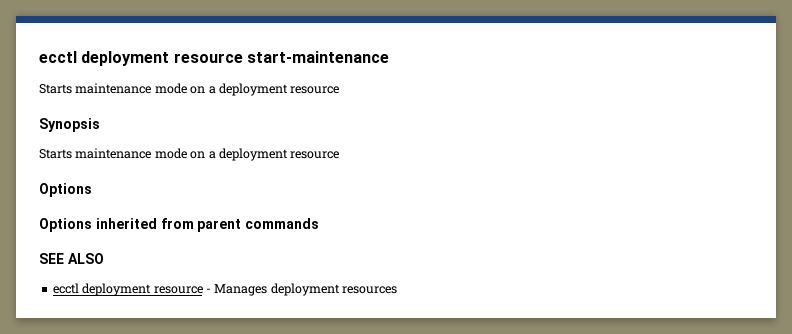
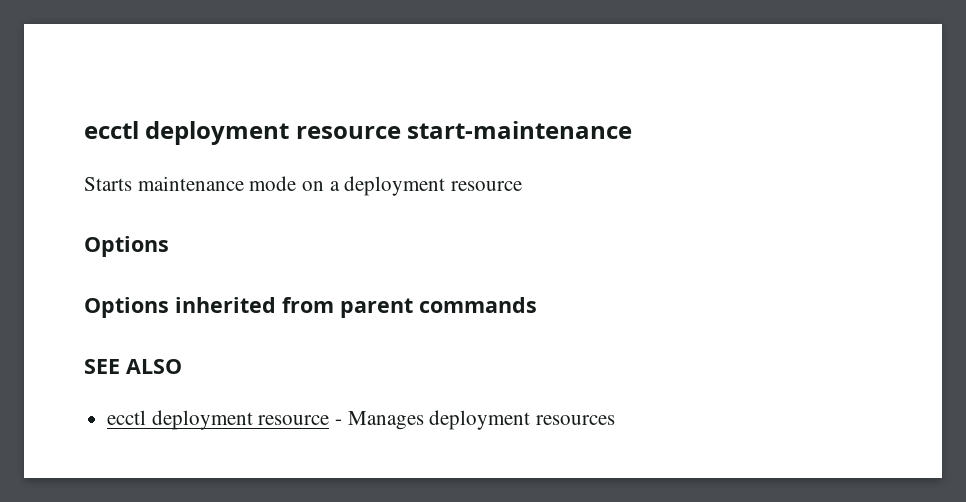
- Synopsis
- Starts maintenance mode on a deployment resource

